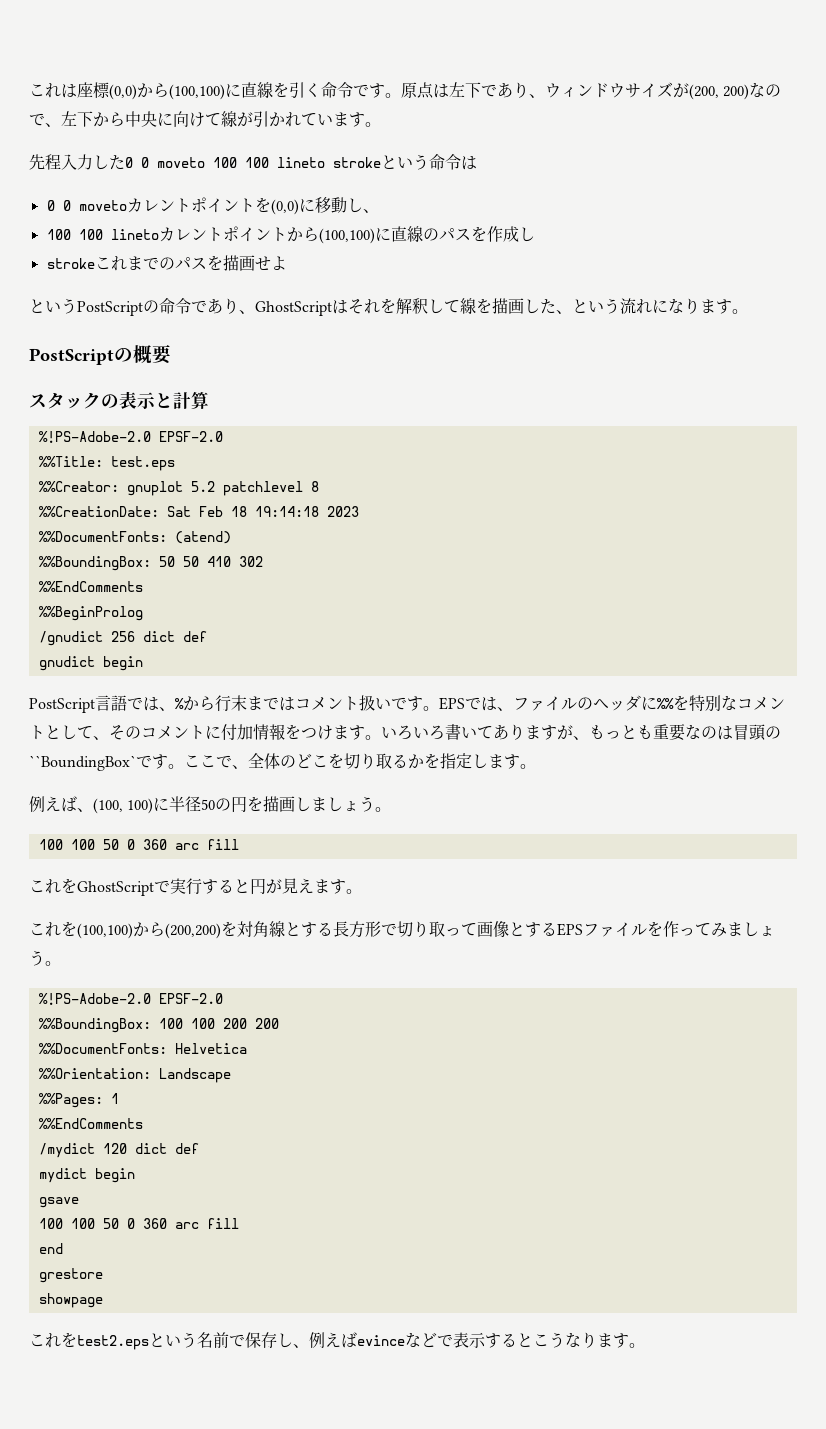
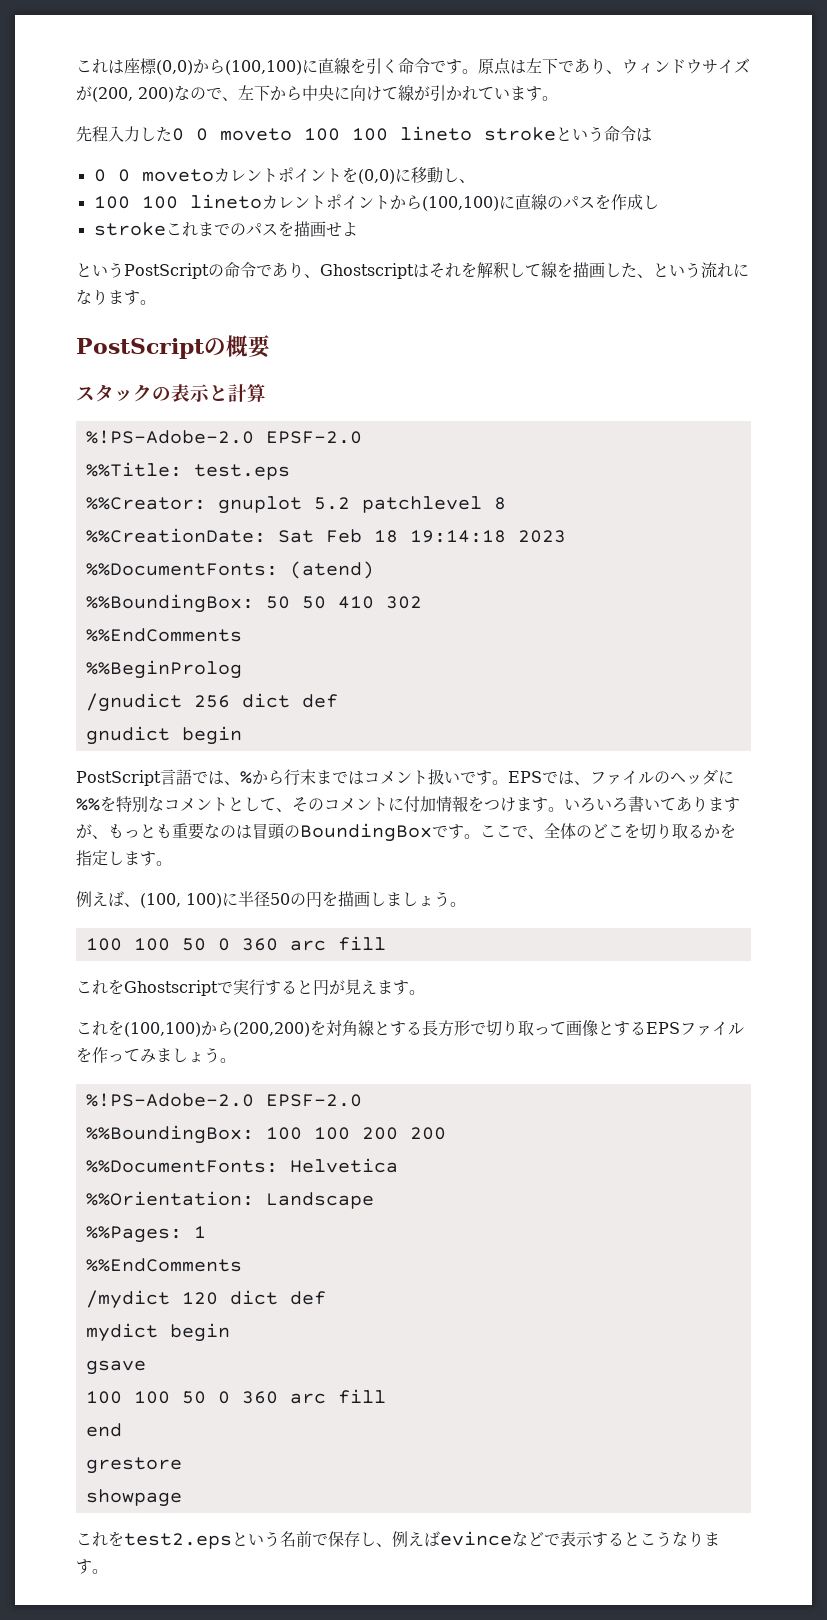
- というPostScriptの命令であり、GhostScriptはそれを解釈して線を描画した、という流れになります。
+ というPostScriptの命令であり、Ghostscriptはそれを解釈して線を描画した、という流れになります。
- いろいろ書いてありますが、もっとも重要なのは冒頭の``BoundingBox`です。
+ いろいろ書いてありますが、もっとも重要なのは冒頭のBoundingBoxです。
- これをGhostScriptで実行すると円が見えます。
+ これをGhostscriptで実行すると円が見えます。

